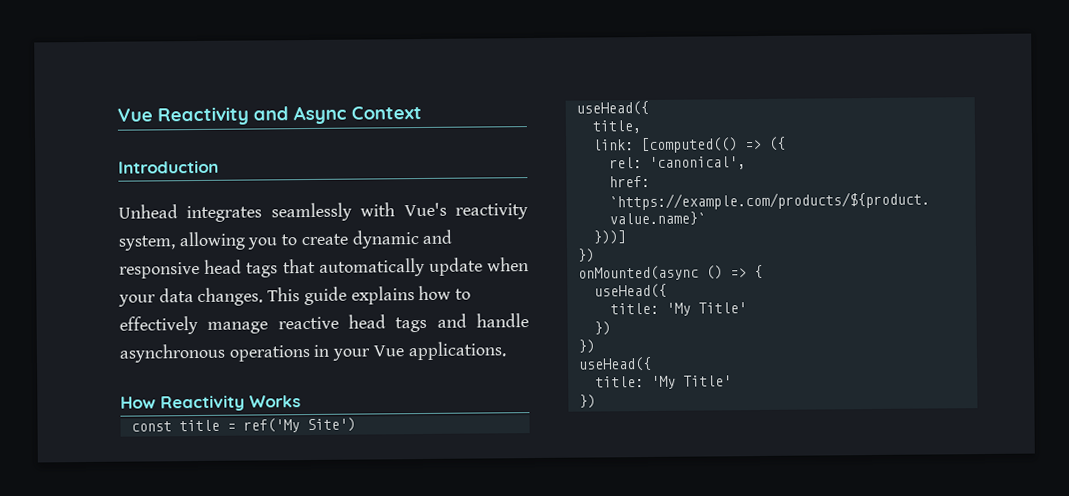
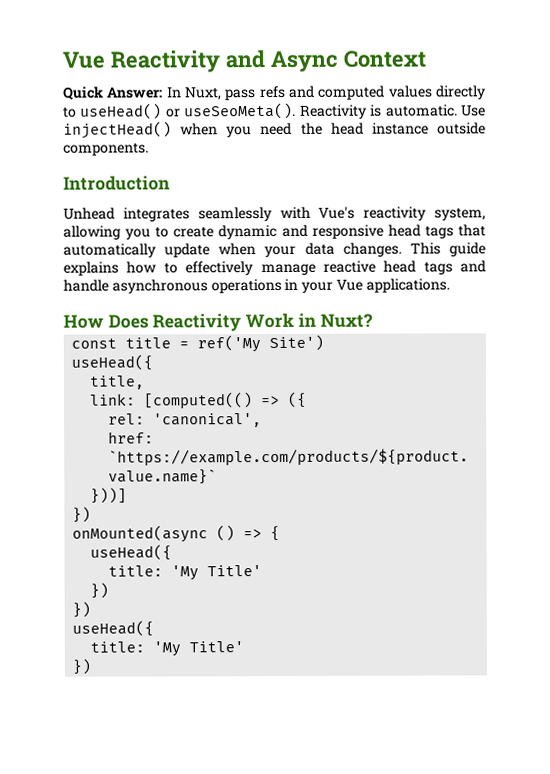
+ Quick Answer: In Nuxt, pass refs and computed values directly to useHead() or useSeoMeta(). Reactivity is automatic. Use injectHead() when you need the head instance outside components.
- How Reactivity Works
+ How Does Reactivity Work in Nuxt?

